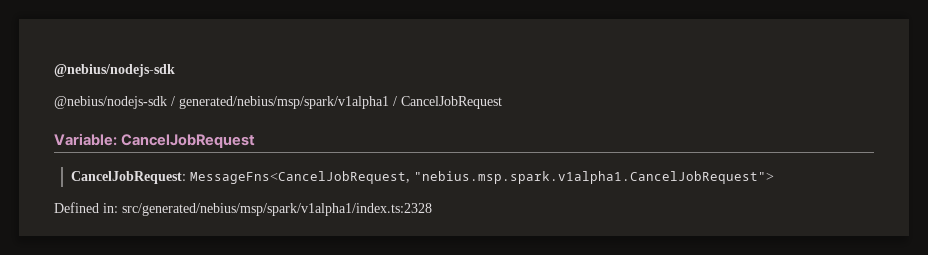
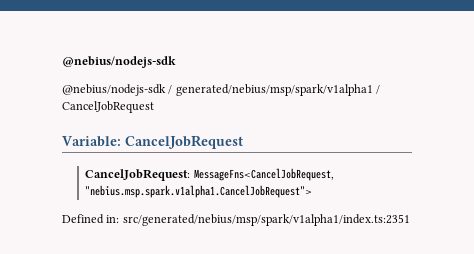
- Defined in: src/generated/nebius/msp/spark/v1alpha1/index.ts:2328
+ Defined in: src/generated/nebius/msp/spark/v1alpha1/index.ts:2351

